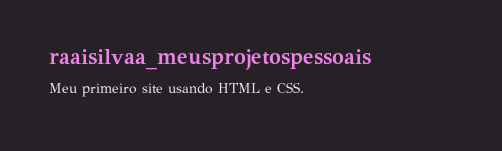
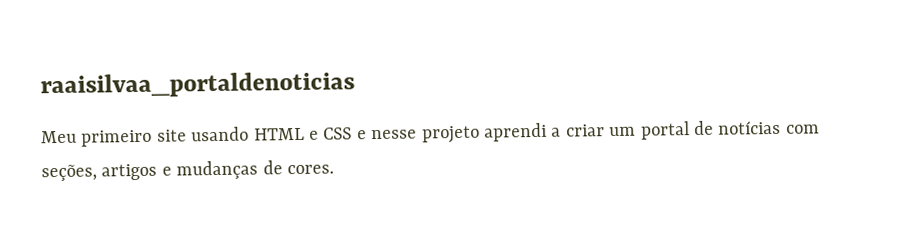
- raaisilvaa_meusprojetospessoais
+ raaisilvaa_portaldenoticias
- Meu primeiro site usando HTML e CSS.
+ Meu primeiro site usando HTML e CSS e nesse projeto aprendi a criar um portal de notícias com seções, artigos e mudanças de cores.

